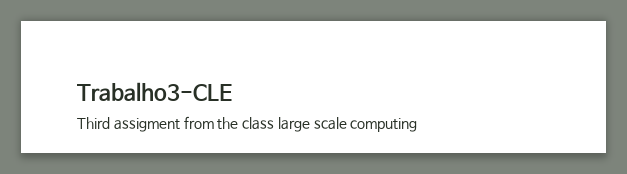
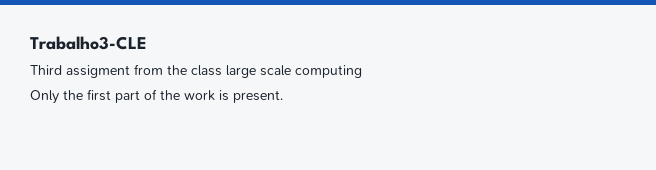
+ Only the first part of the work is present.

